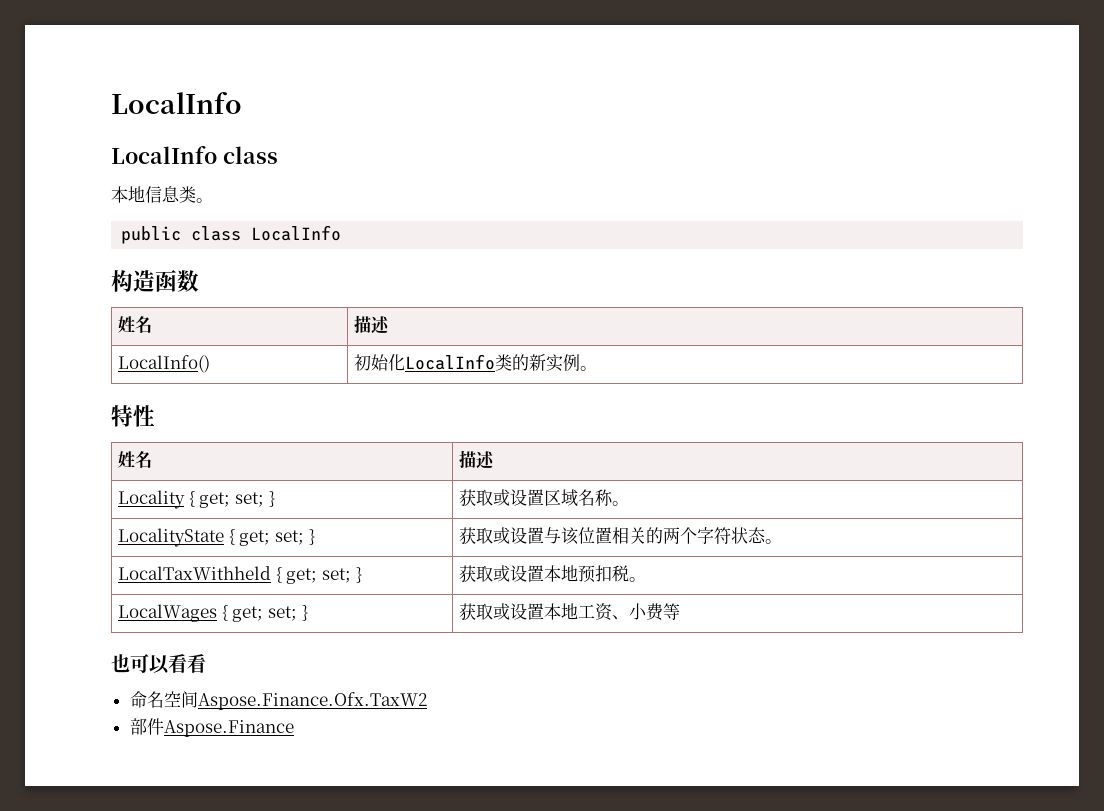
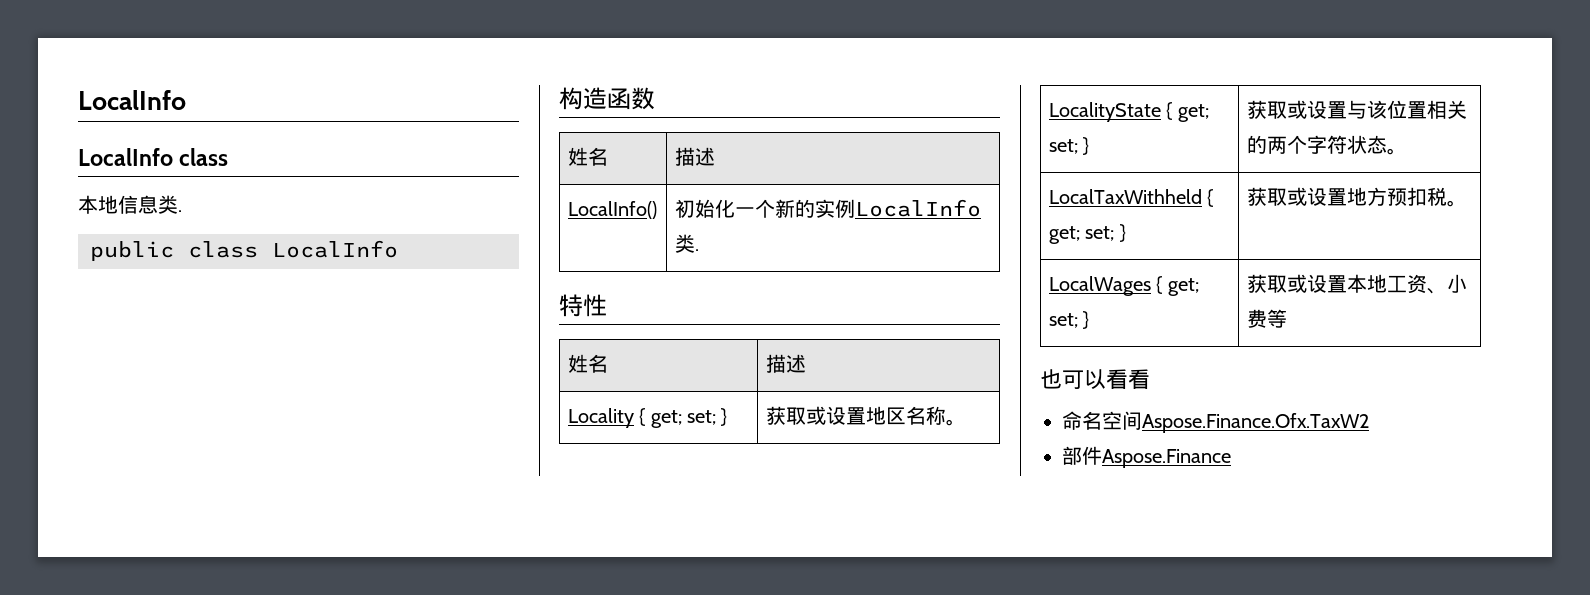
- 本地信息类。
+ 本地信息类.
- LocalInfo() | 初始化LocalInfo类的新实例。
+ LocalInfo() | 初始化一个新的实例LocalInfo类.
- Locality { get; set; } | 获取或设置区域名称。
+ Locality { get; set; } | 获取或设置地区名称。
- LocalTaxWithheld { get; set; } | 获取或设置本地预扣税。
+ LocalTaxWithheld { get; set; } | 获取或设置地方预扣税。

